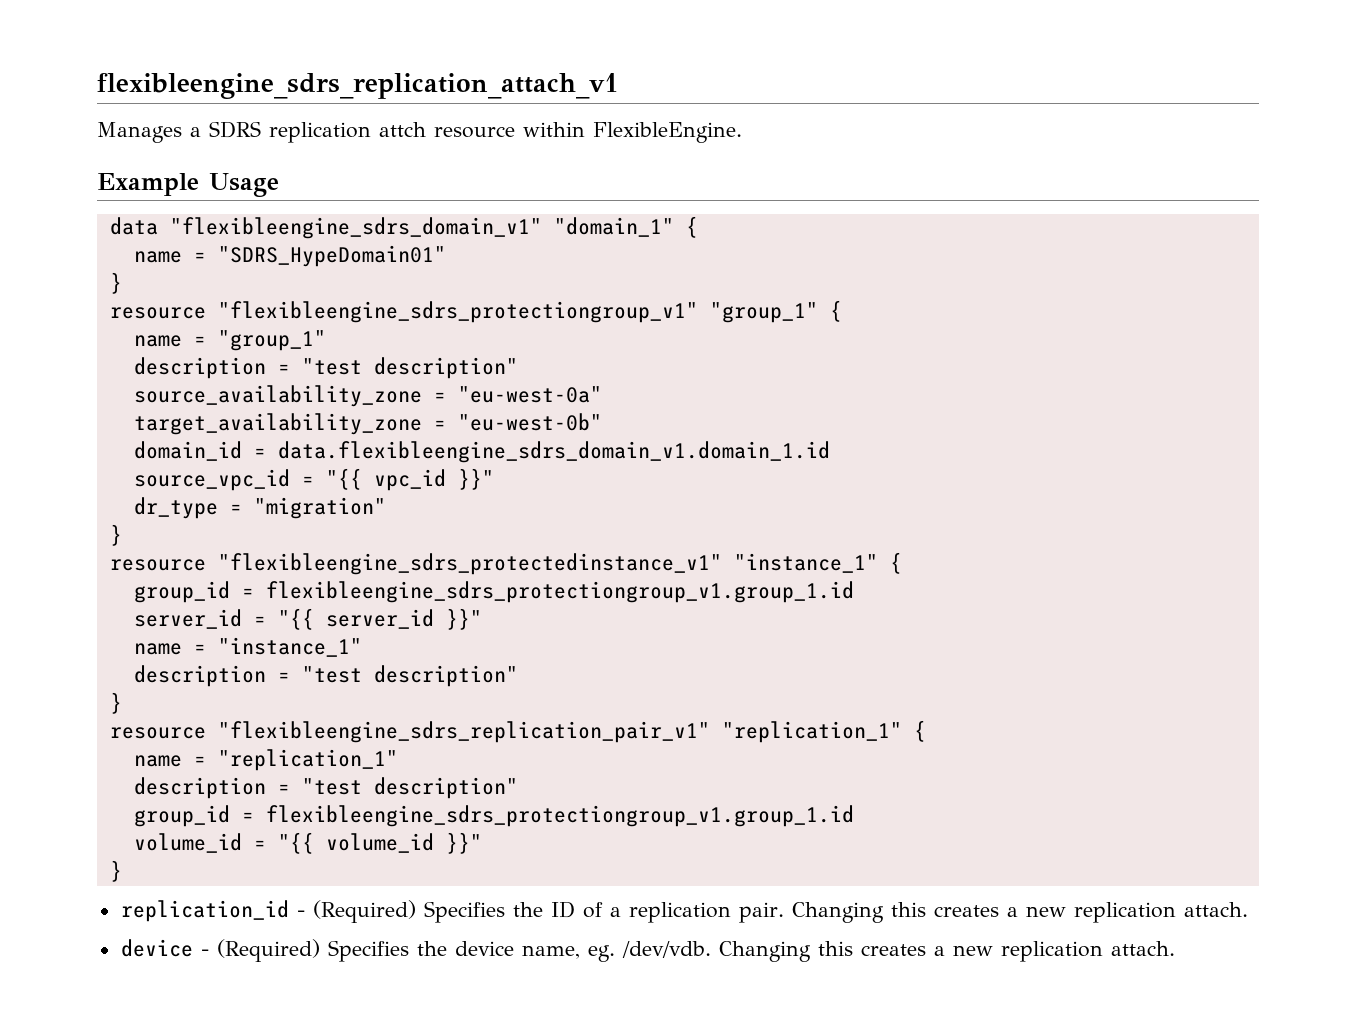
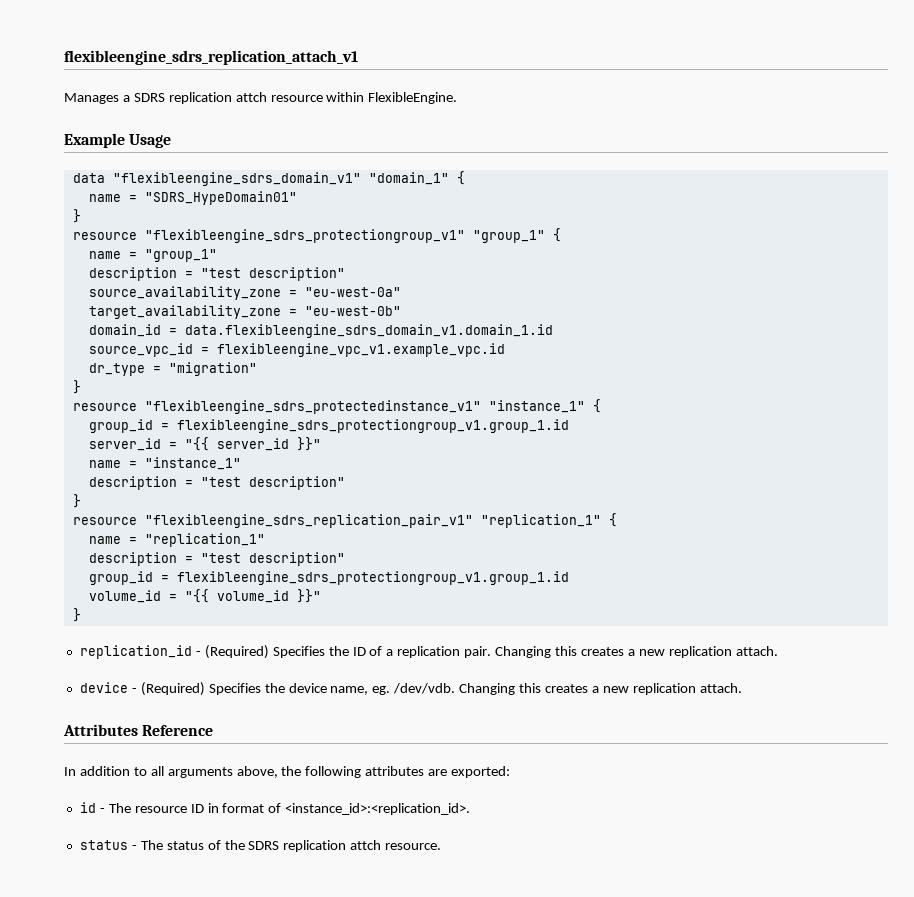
- source_vpc_id = "{{ vpc_id }}"
+ source_vpc_id = flexibleengine_vpc_v1.example_vpc.id
+ Attributes Reference
+ In addition to all arguments above, the following attributes are exported:
+ id - The resource ID in format of <instance_id>:<replication_id>.
+ status - The status of the SDRS replication attch resource.

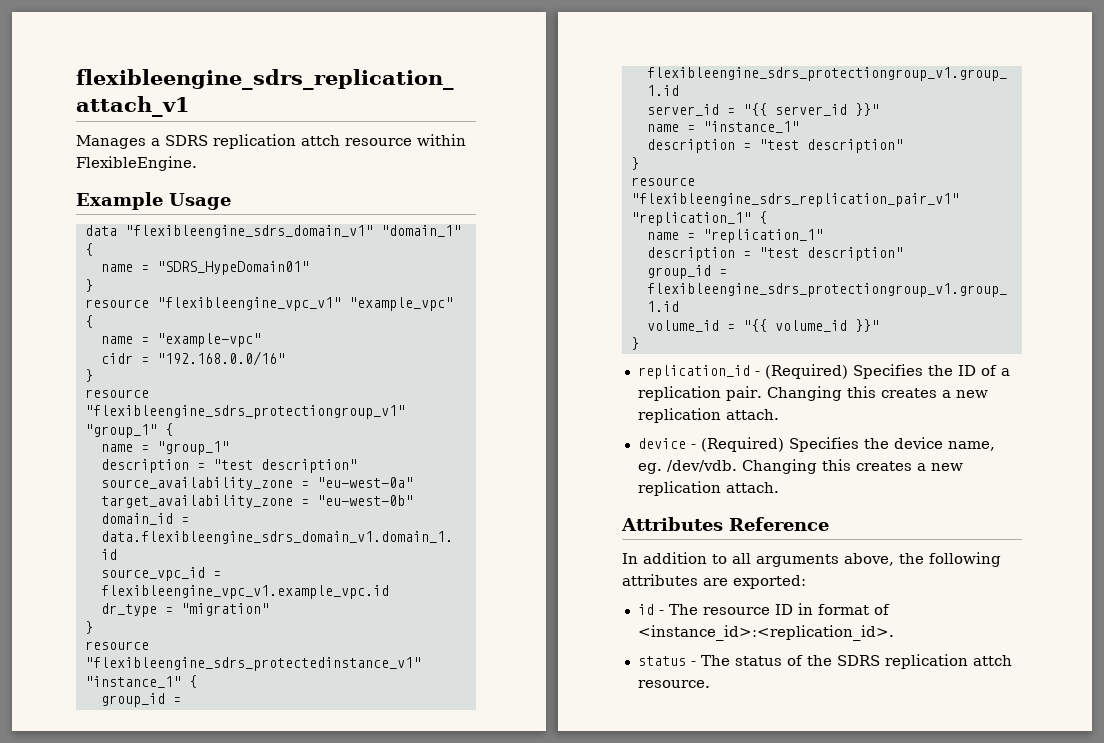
+ resource "flexibleengine_vpc_v1" "example_vpc" {
+ name = "example-vpc"
+ cidr = "192.168.0.0/16"
+ }

